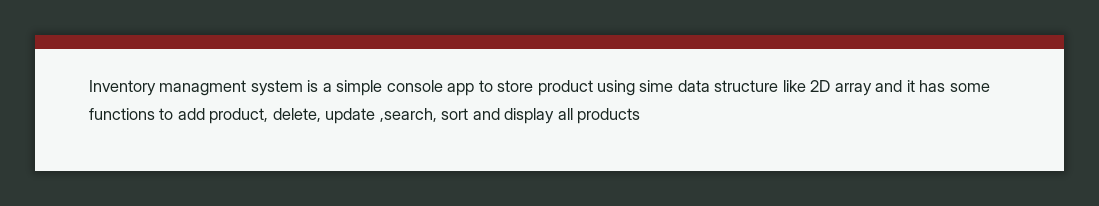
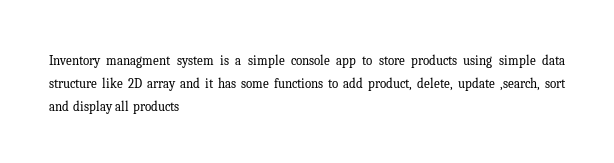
- Inventory managment system is a simple console app to store product using sime data structure like 2D array and it has some functions to add product, delete, update ,search, sort and display all products
+ Inventory managment system is a simple console app to store products using simple data structure like 2D array and it has some functions to add product, delete, update ,search, sort and display all products

